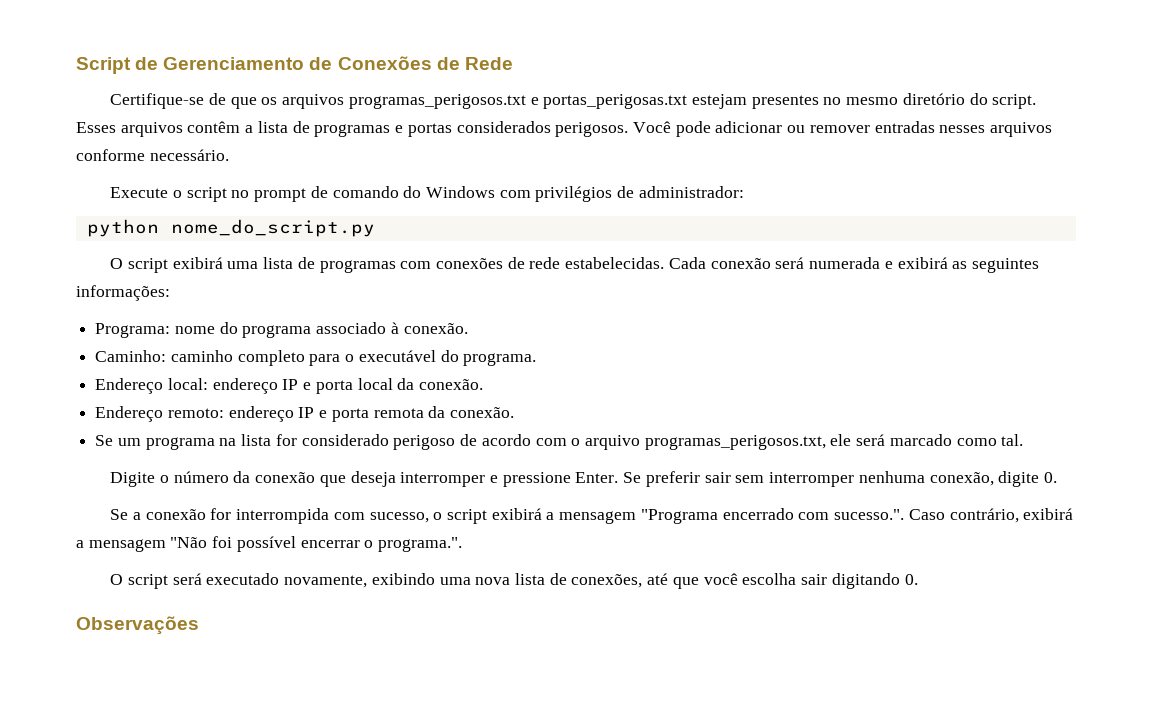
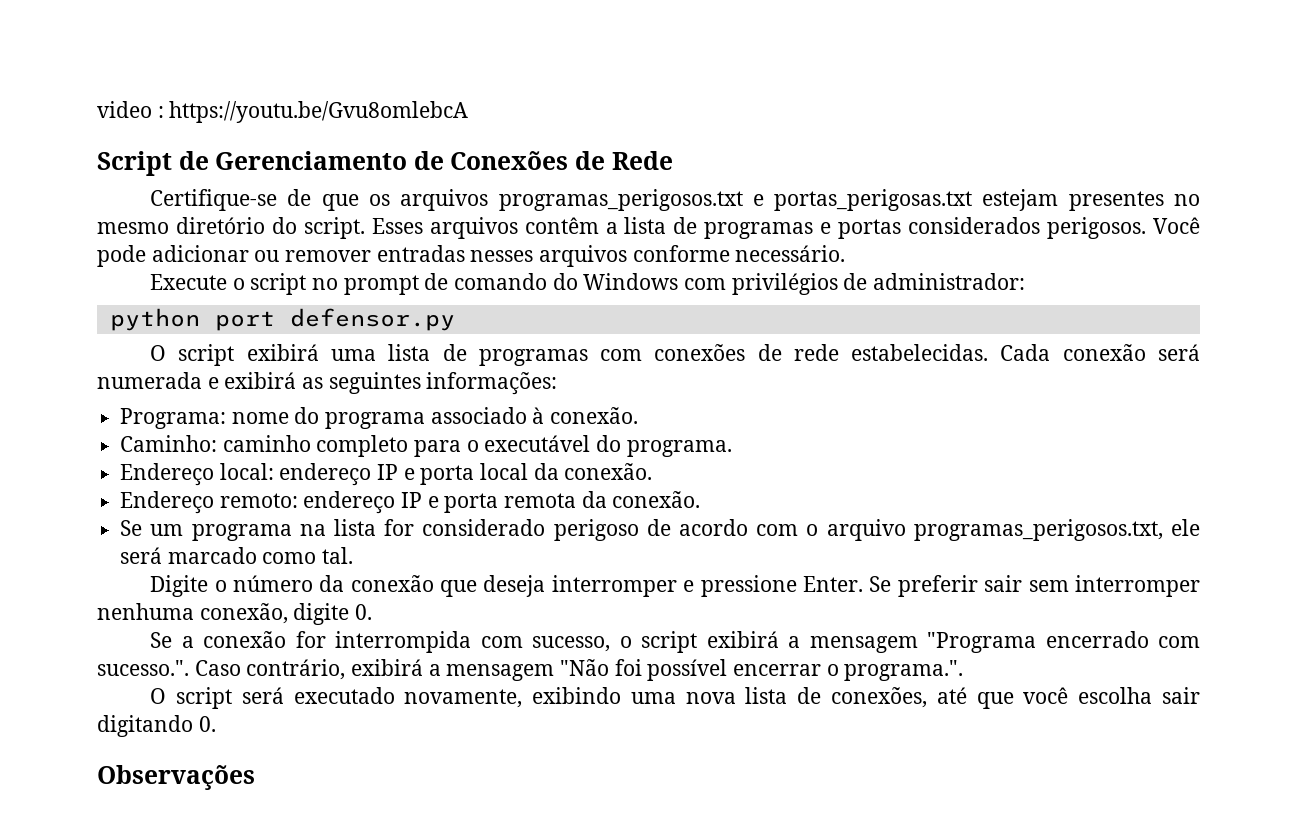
+ video : https://youtu.be/Gvu8omlebcA
- python nome_do_script.py
+ python port defensor.py

